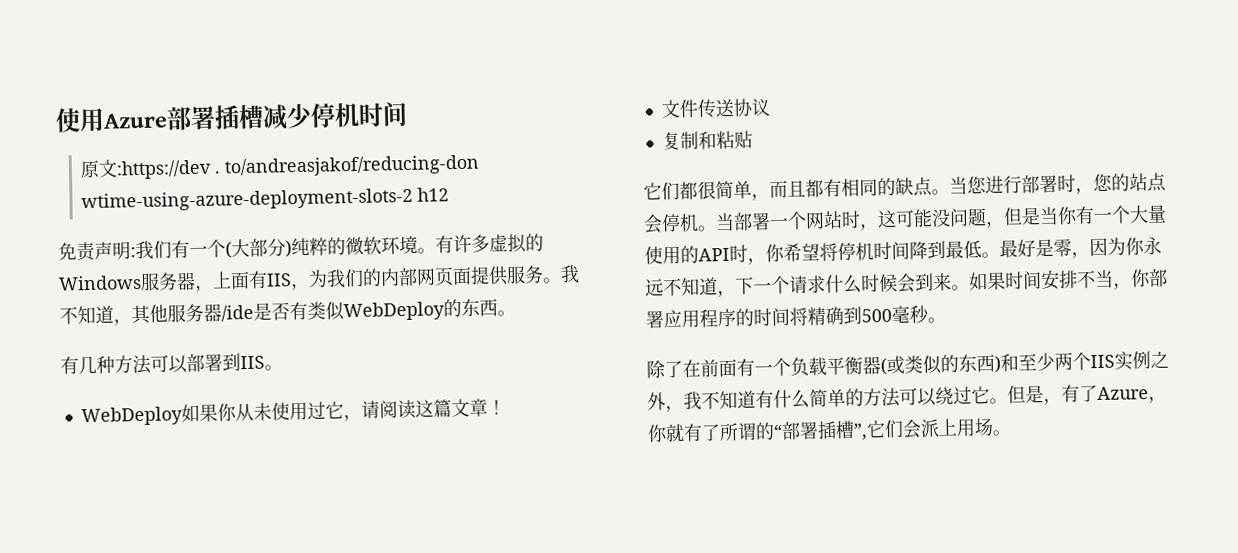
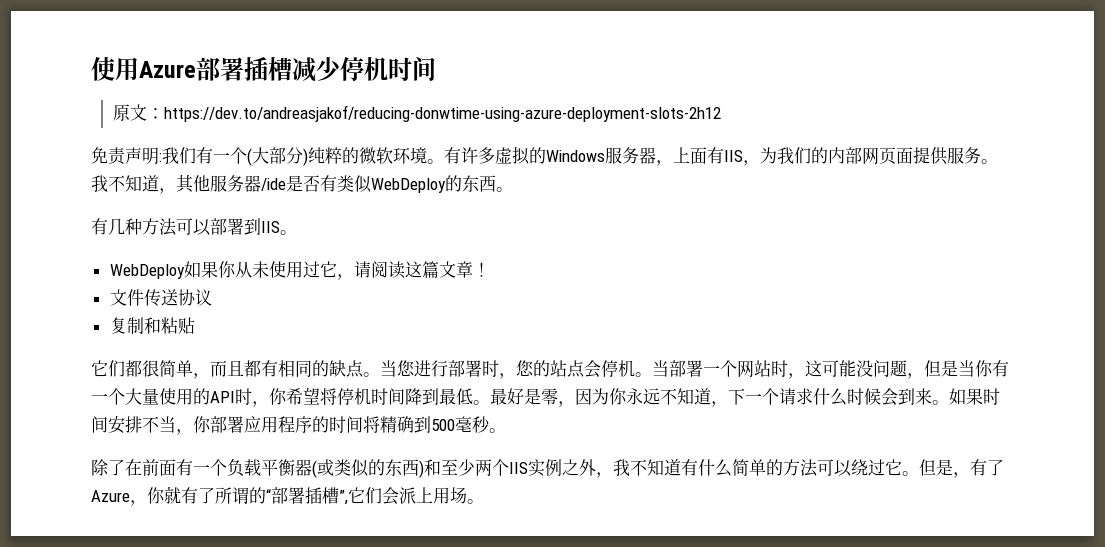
- 原文:https://dev . to/andreasjakof/reducing-don wtime-using-azure-deployment-slots-2 h12
+ 原文：https://dev.to/andreasjakof/reducing-donwtime-using-azure-deployment-slots-2h12

